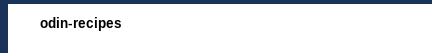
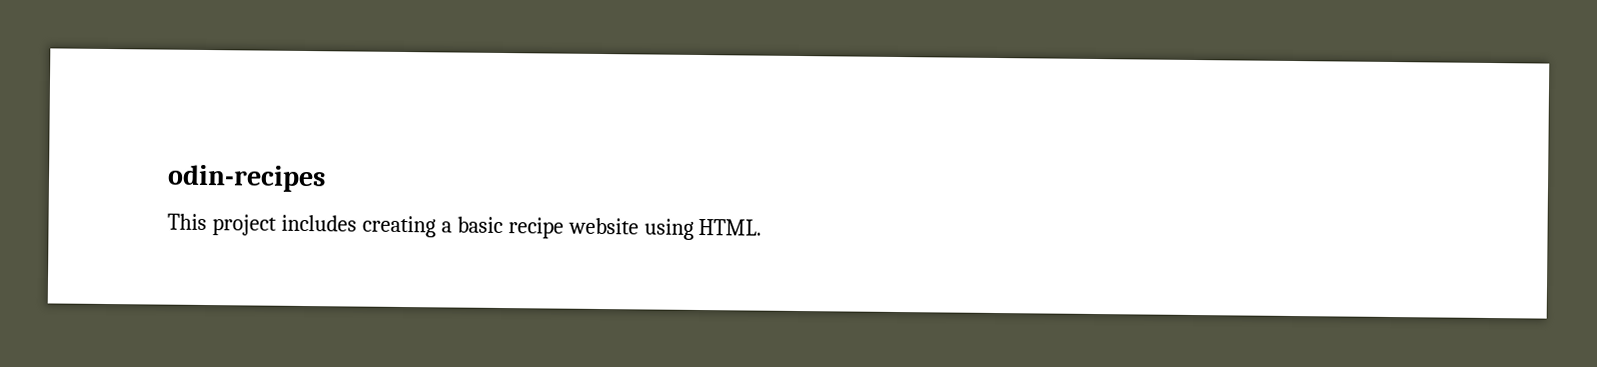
+ This project includes creating a basic recipe website using HTML.

